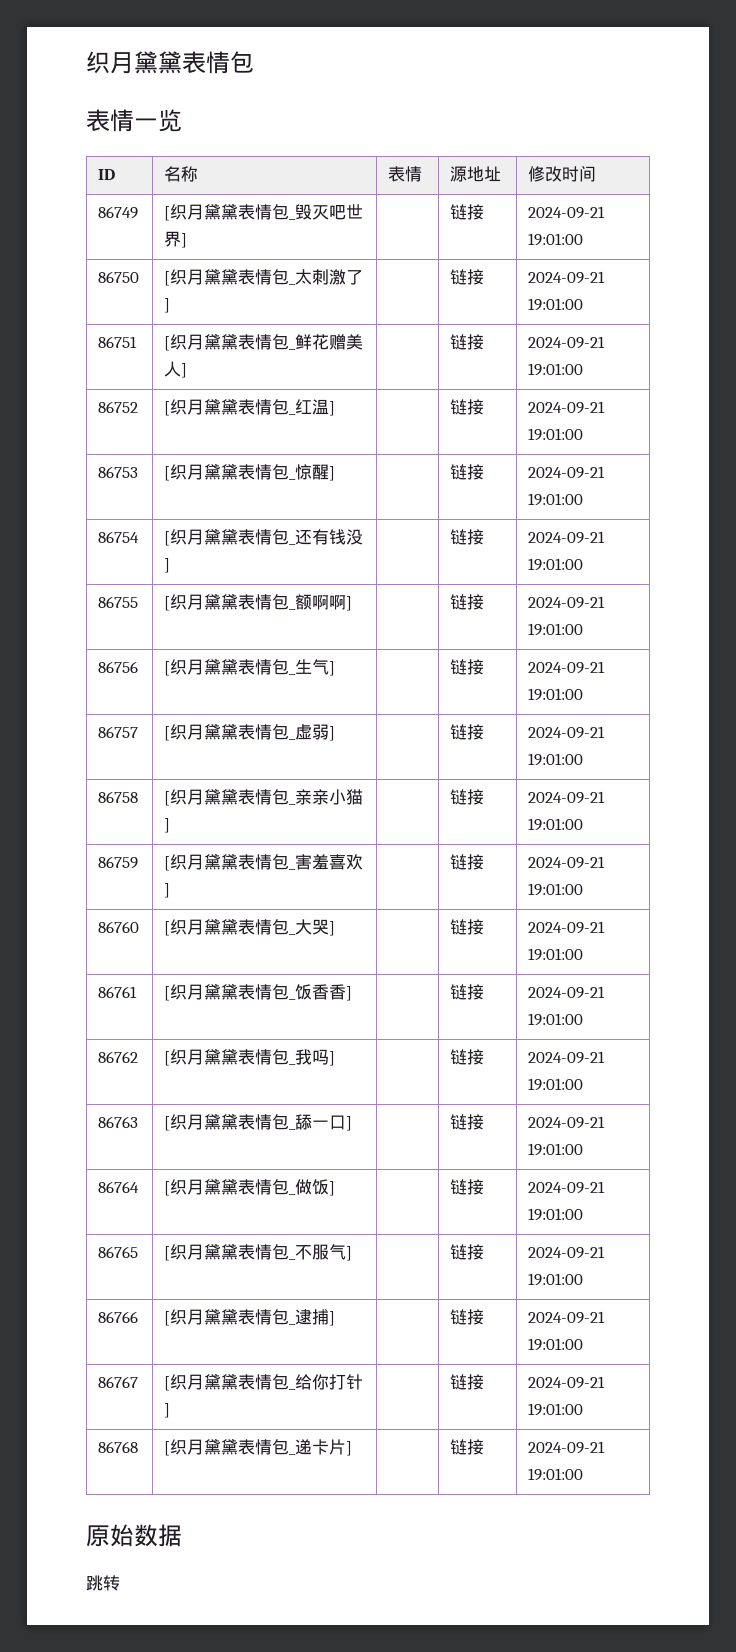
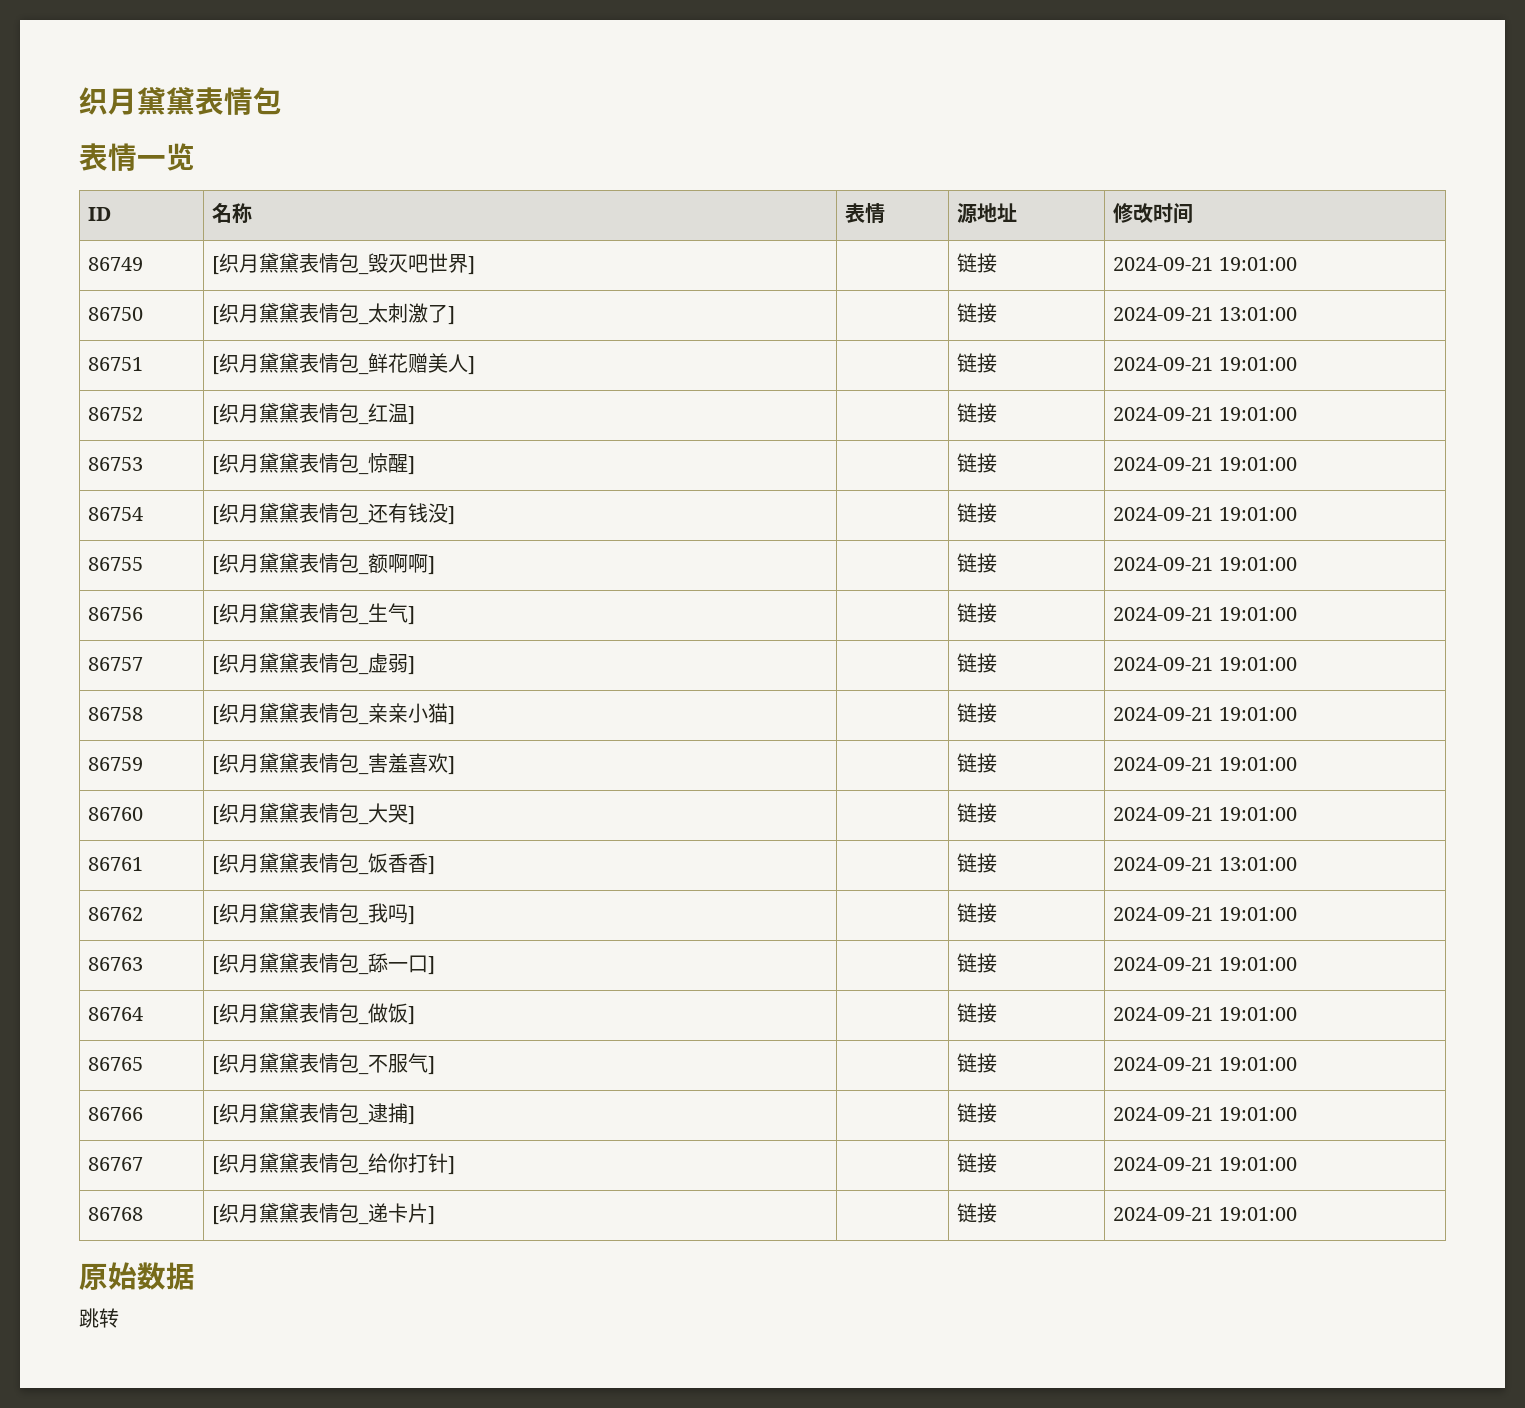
- 86750 | [织月黛黛表情包_太刺激了] | | 链接 | 2024-09-21 19:01:00
+ 86750 | [织月黛黛表情包_太刺激了] | | 链接 | 2024-09-21 13:01:00
- 86761 | [织月黛黛表情包_饭香香] | | 链接 | 2024-09-21 19:01:00
+ 86761 | [织月黛黛表情包_饭香香] | | 链接 | 2024-09-21 13:01:00

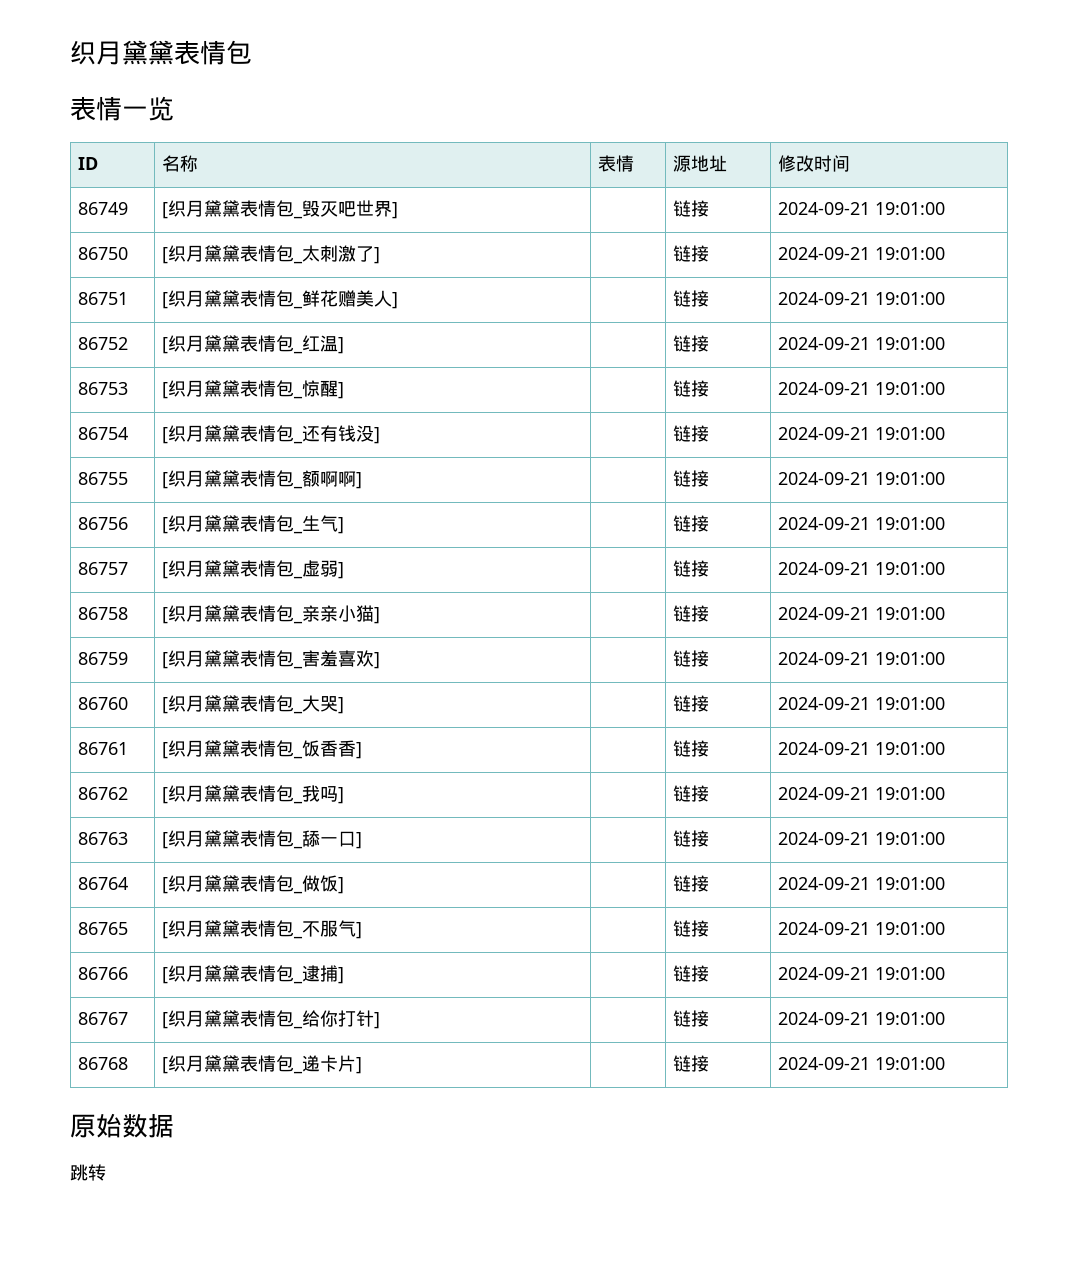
- 86750 | [织月黛黛表情包_太刺激了] | | 链接 | 2024-09-21 13:01:00
+ 86750 | [织月黛黛表情包_太刺激了] | | 链接 | 2024-09-21 19:01:00
- 86761 | [织月黛黛表情包_饭香香] | | 链接 | 2024-09-21 13:01:00
+ 86761 | [织月黛黛表情包_饭香香] | | 链接 | 2024-09-21 19:01:00

